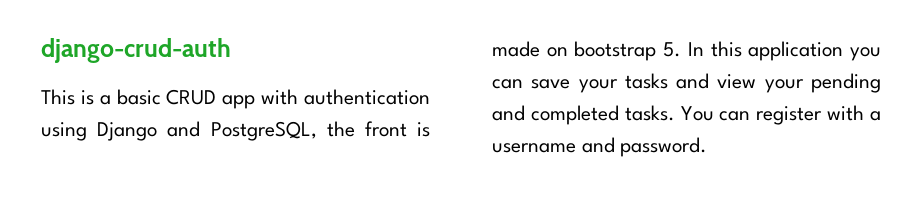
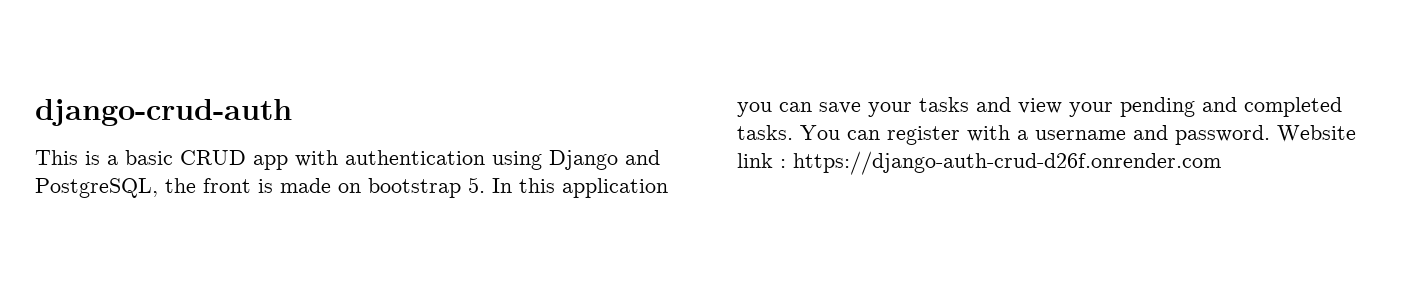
+ Website link : https://django-auth-crud-d26f.onrender.com

